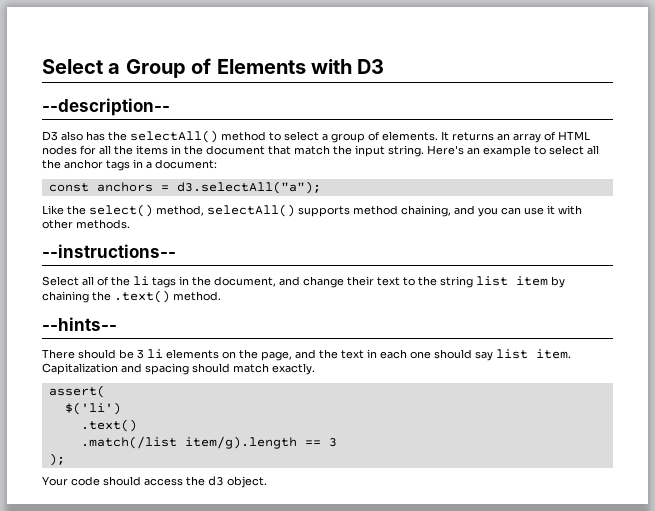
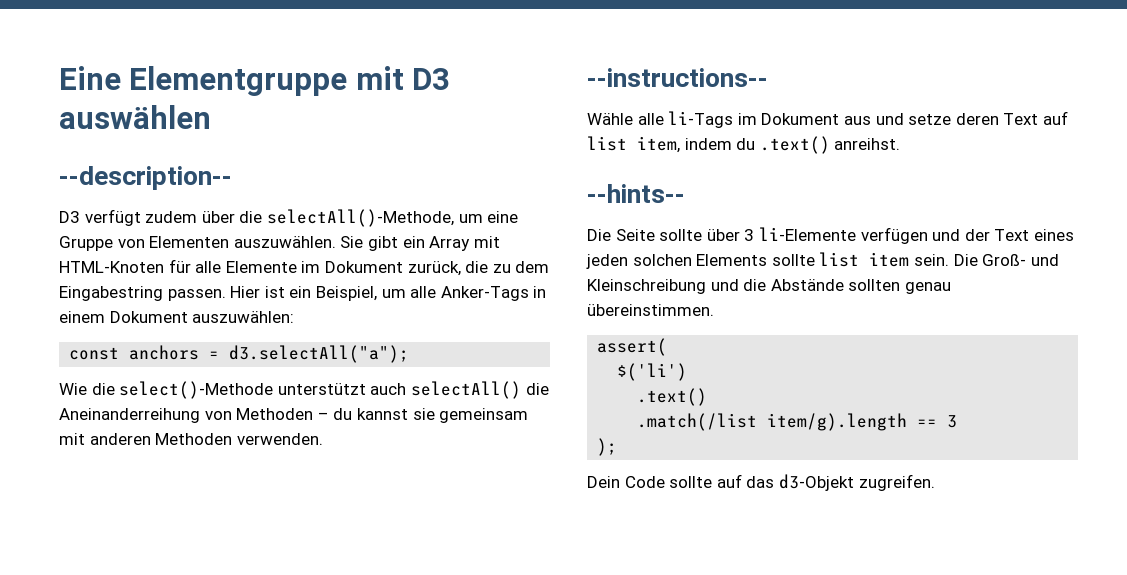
- Select a Group of Elements with D3
+ Eine Elementgruppe mit D3 auswählen
- D3 also has the selectAll() method to select a group of elements. It returns an array of HTML nodes for all the items in the document that match the input string. Here's an example to select all the anchor tags in a document:
+ D3 verfügt zudem über die selectAll()-Methode, um eine Gruppe von Elementen auszuwählen. Sie gibt ein Array mit HTML-Knoten für alle Elemente im Dokument zurück, die zu dem Eingabestring passen. Hier ist ein Beispiel, um alle Anker-Tags in einem Dokument auszuwählen:
  const anchors = d3.selectAll("a");
- Like the select() method, selectAll() supports method chaining, and you can use it with other methods.
+ Wie die select()-Methode unterstützt auch selectAll() die Aneinanderreihung von Methoden – du kannst sie gemeinsam mit anderen Methoden verwenden.
  --instructions--
- Select all of the li tags in the document, and change their text to the string list item by chaining the .text() method.
+ Wähle alle li-Tags im Dokument aus und setze deren Text auf list item, indem du .text() anreihst.
  --hints--
- There should be 3 li elements on the page, and the text in each one should say list item. Capitalization and spacing should match exactly.
+ Die Seite sollte über 3 li-Elemente verfügen und der Text eines jeden solchen Elements sollte list item sein. Die Groß- und Kleinschreibung und die Abstände sollten genau übereinstimmen.
- Your code should access the d3 object.
+ Dein Code sollte auf das d3-Objekt zugreifen.

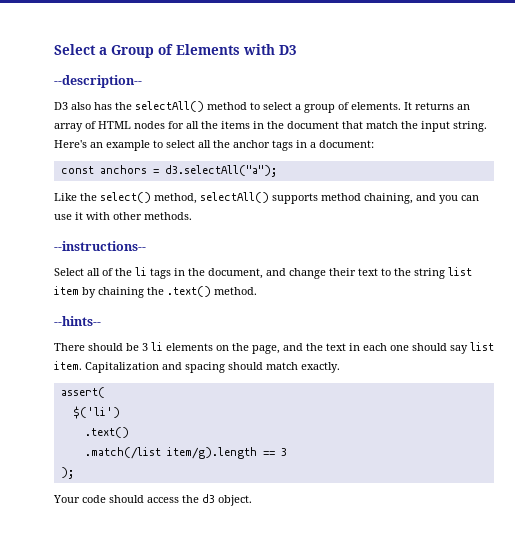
- Eine Elementgruppe mit D3 auswählen
+ Select a Group of Elements with D3
- D3 verfügt zudem über die selectAll()-Methode, um eine Gruppe von Elementen auszuwählen. Sie gibt ein Array mit HTML-Knoten für alle Elemente im Dokument zurück, die zu dem Eingabestring passen. Hier ist ein Beispiel, um alle Anker-Tags in einem Dokument auszuwählen:
+ D3 also has the selectAll() method to select a group of elements. It returns an array of HTML nodes for all the items in the document that match the input string. Here's an example to select all the anchor tags in a document:
  const anchors = d3.selectAll("a");
- Wie die select()-Methode unterstützt auch selectAll() die Aneinanderreihung von Methoden – du kannst sie gemeinsam mit anderen Methoden verwenden.
+ Like the select() method, selectAll() supports method chaining, and you can use it with other methods.
  --instructions--
- Wähle alle li-Tags im Dokument aus und setze deren Text auf list item, indem du .text() anreihst.
+ Select all of the li tags in the document, and change their text to the string list item by chaining the .text() method.
  --hints--
- Die Seite sollte über 3 li-Elemente verfügen und der Text eines jeden solchen Elements sollte list item sein. Die Groß- und Kleinschreibung und die Abstände sollten genau übereinstimmen.
+ There should be 3 li elements on the page, and the text in each one should say list item. Capitalization and spacing should match exactly.
- Dein Code sollte auf das d3-Objekt zugreifen.
+ Your code should access the d3 object.

